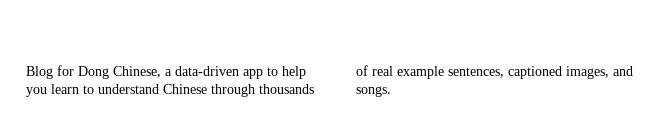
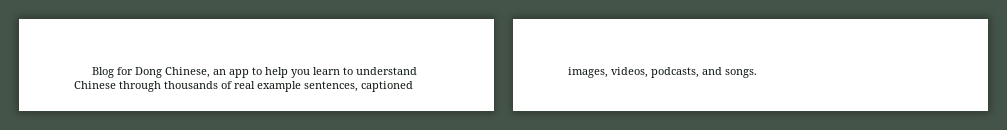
- Blog for Dong Chinese, a data-driven app to help you learn to understand Chinese through thousands of real example sentences, captioned images, and songs.
+ Blog for Dong Chinese, an app to help you learn to understand Chinese through thousands of real example sentences, captioned images, videos, podcasts, and songs.

